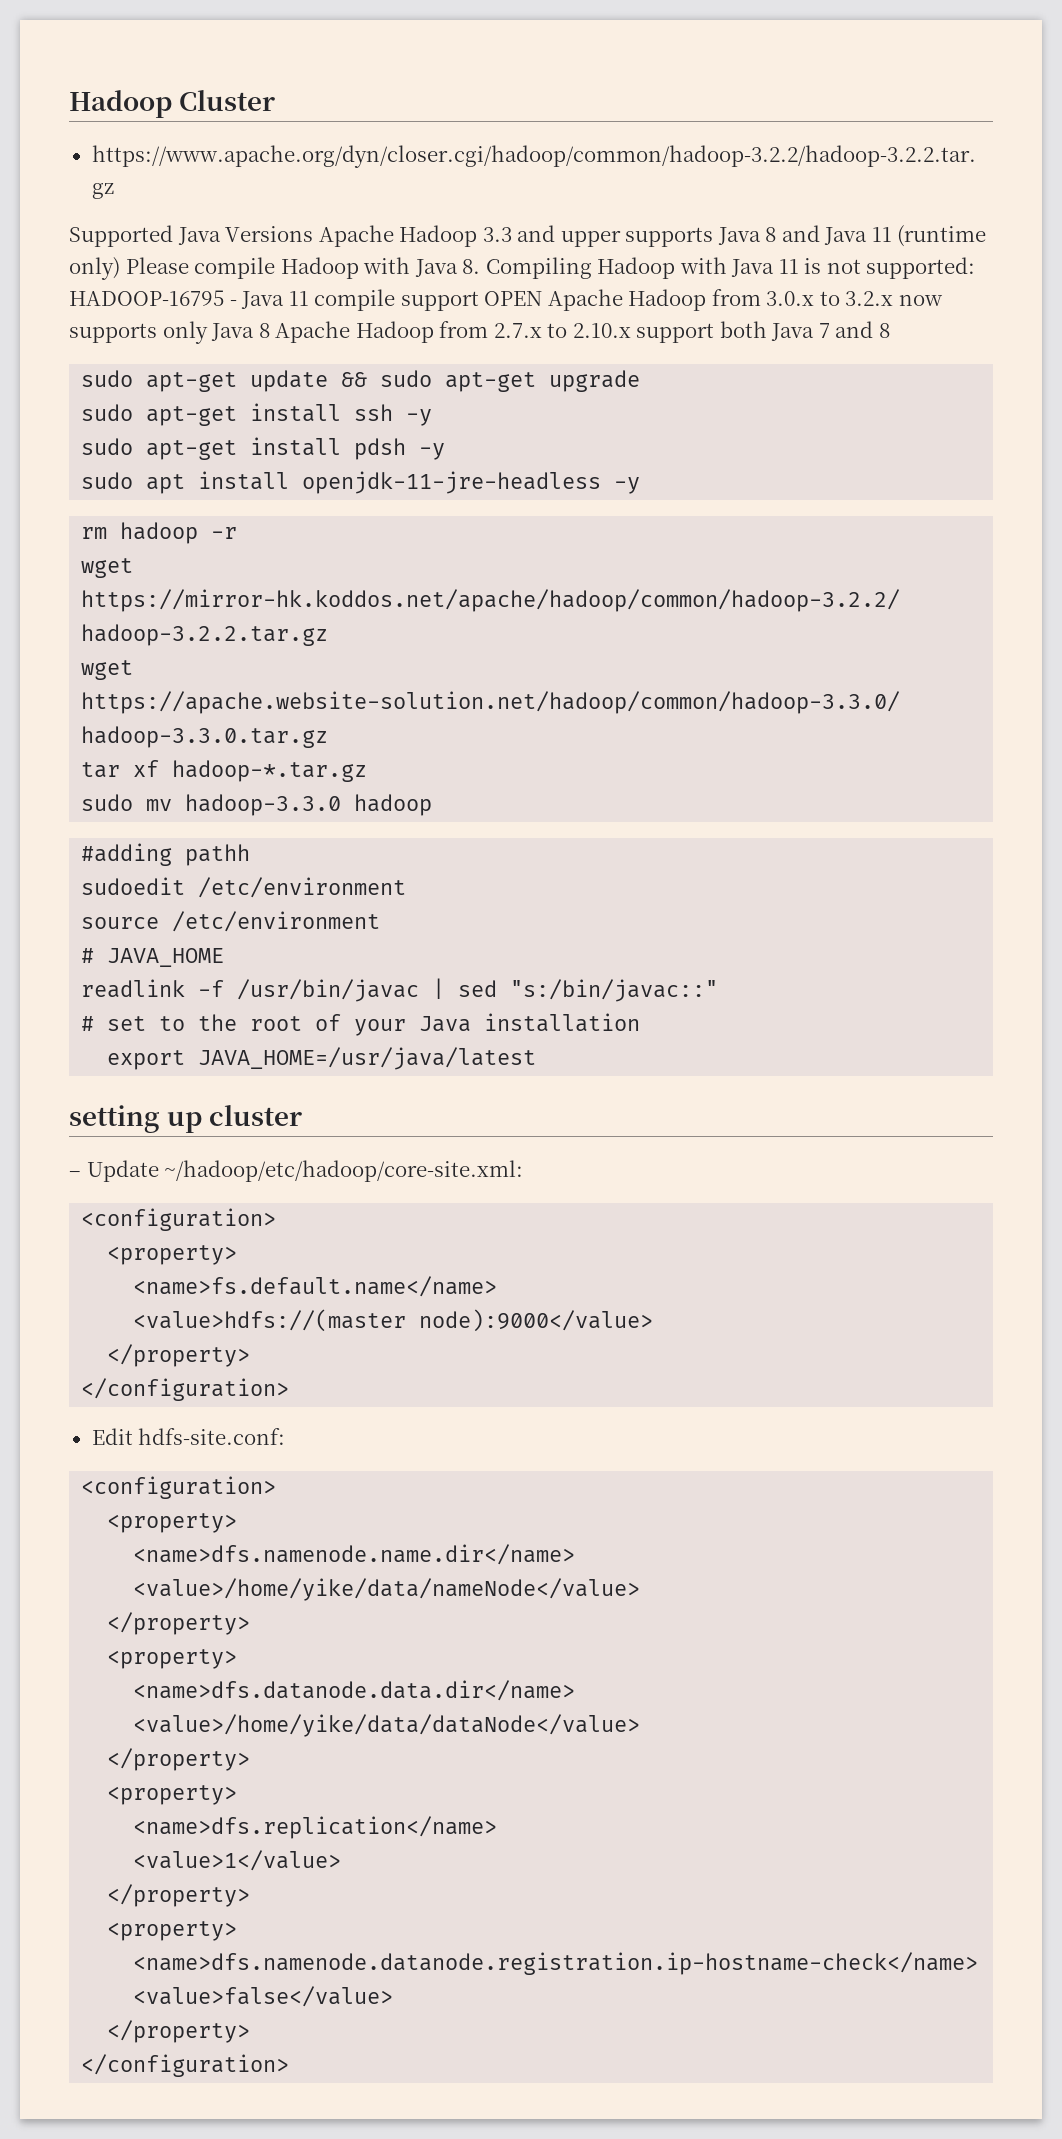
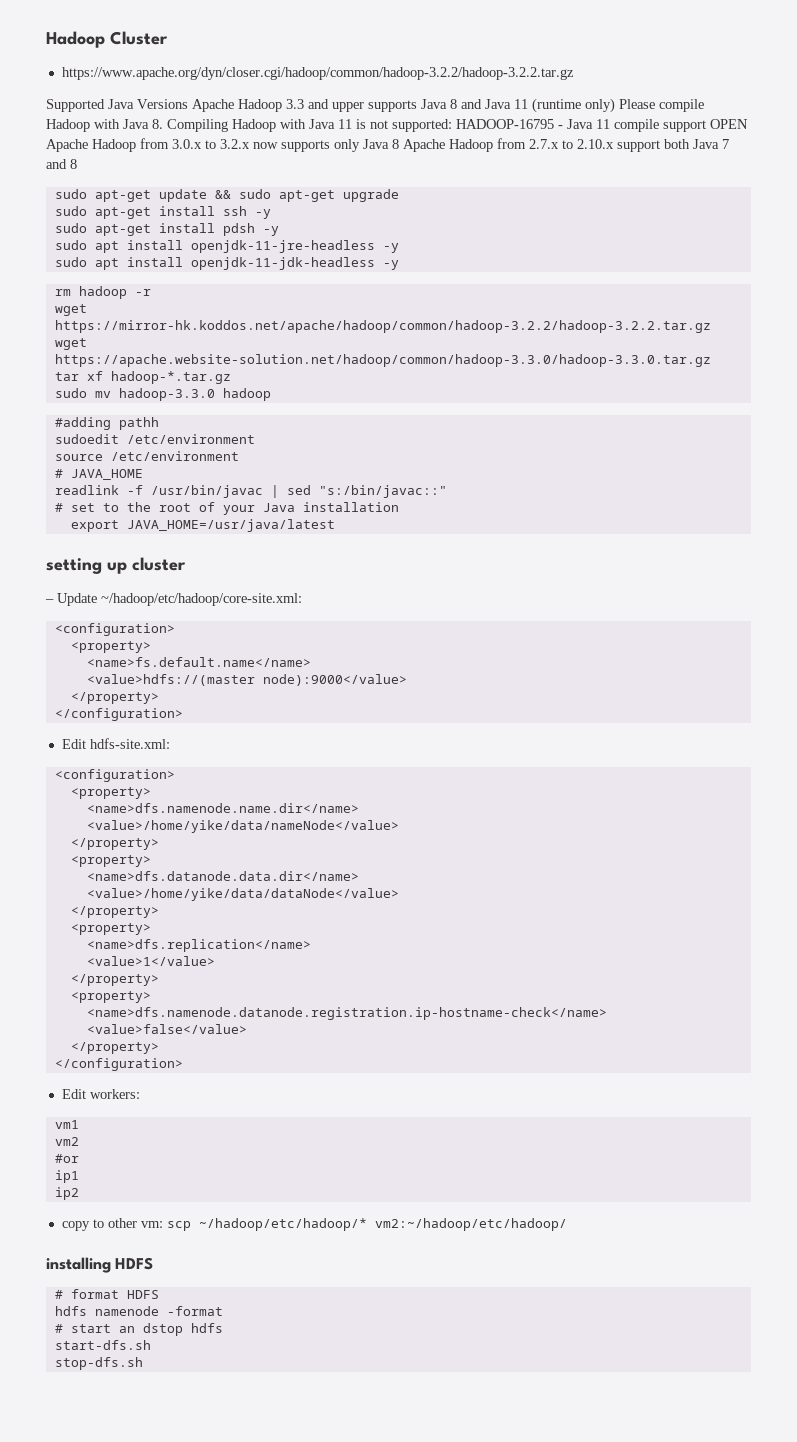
+ sudo apt install openjdk-11-jdk-headless -y
- Edit hdfs-site.conf:
+ Edit hdfs-site.xml:
+ Edit workers:
+ vm1
+ vm2
+ #or
+ ip1
+ ip2
+ copy to other vm: scp ~/hadoop/etc/hadoop/* vm2:~/hadoop/etc/hadoop/
+ installing HDFS
+ # format HDFS
+ hdfs namenode -format
+ # start an dstop hdfs
+ start-dfs.sh
+ stop-dfs.sh

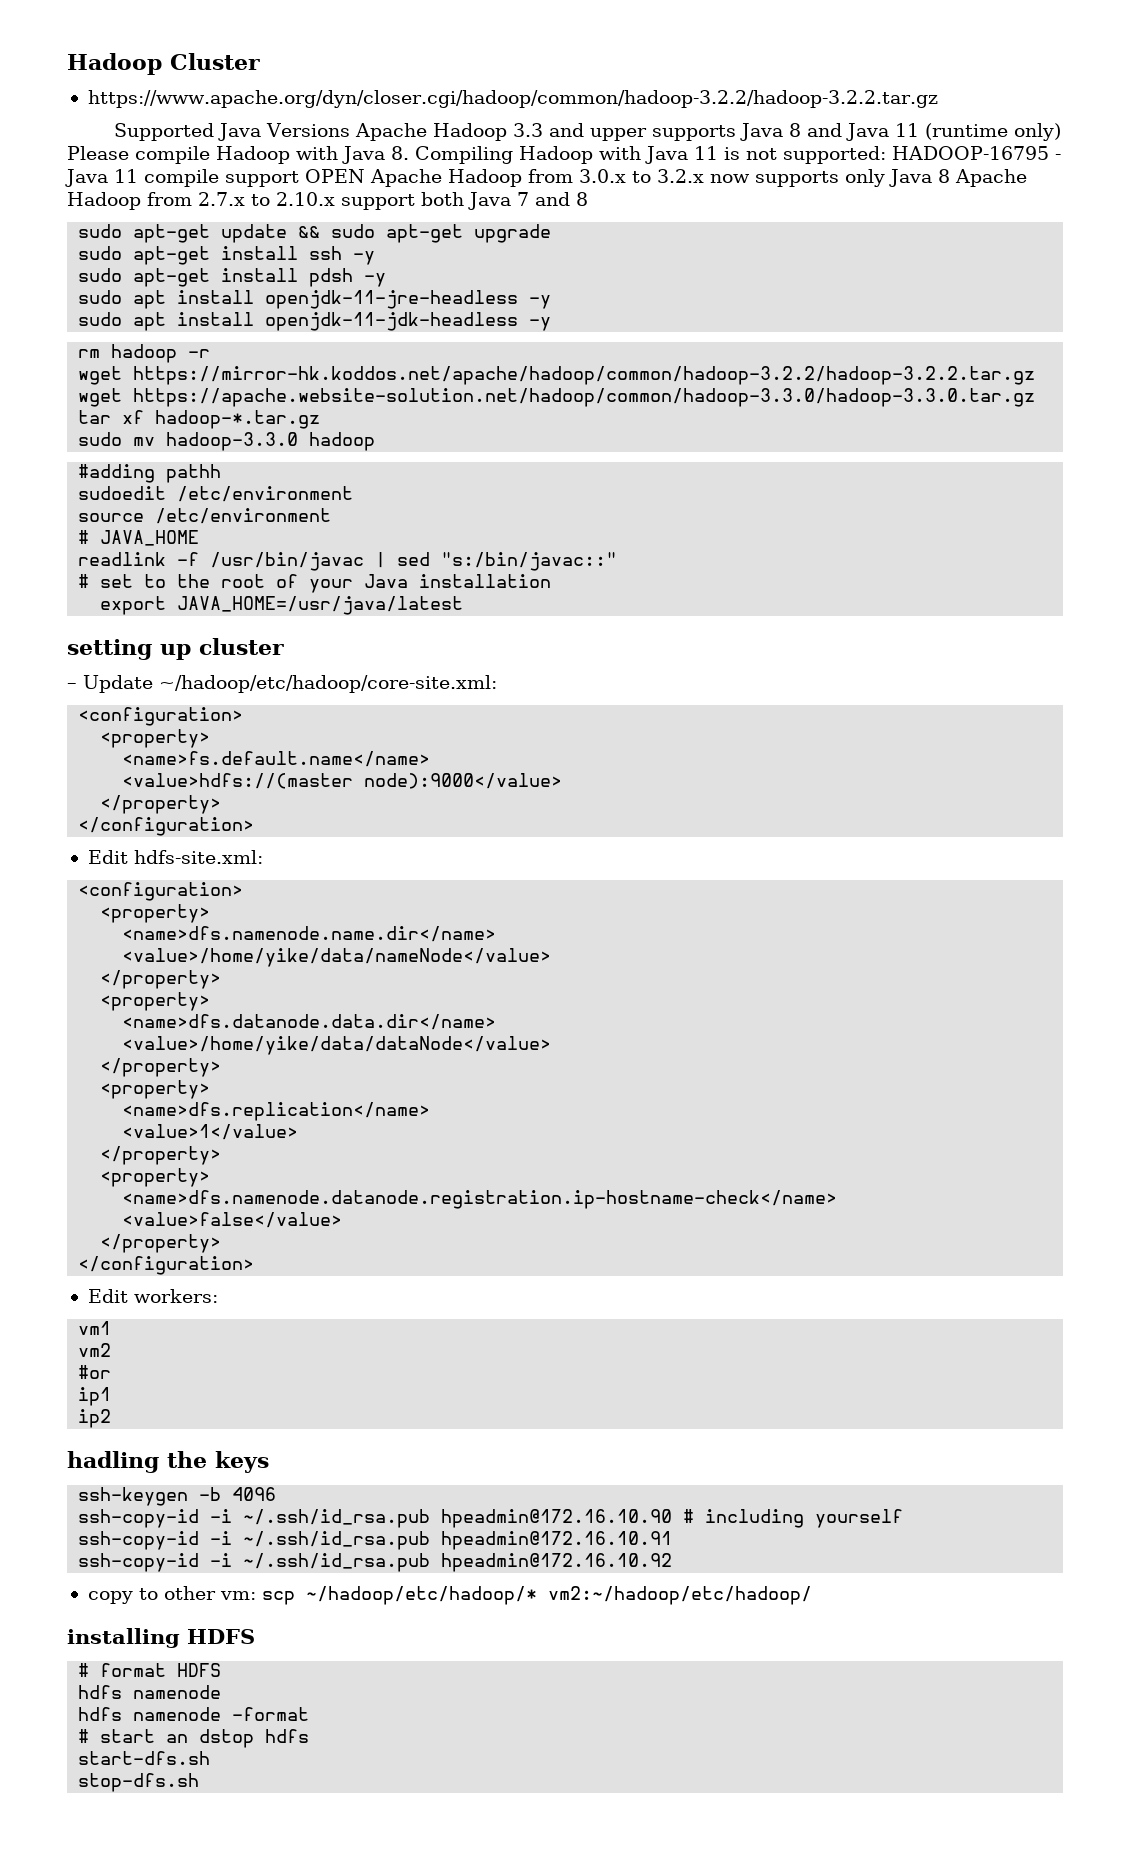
+ hadling the keys
+ ssh-keygen -b 4096
+ ssh-copy-id -i ~/.ssh/id_rsa.pub hpeadmin@172.16.10.90 # including yourself
+ ssh-copy-id -i ~/.ssh/id_rsa.pub hpeadmin@172.16.10.91
+ ssh-copy-id -i ~/.ssh/id_rsa.pub hpeadmin@172.16.10.92
  # format HDFS
+ hdfs namenode

